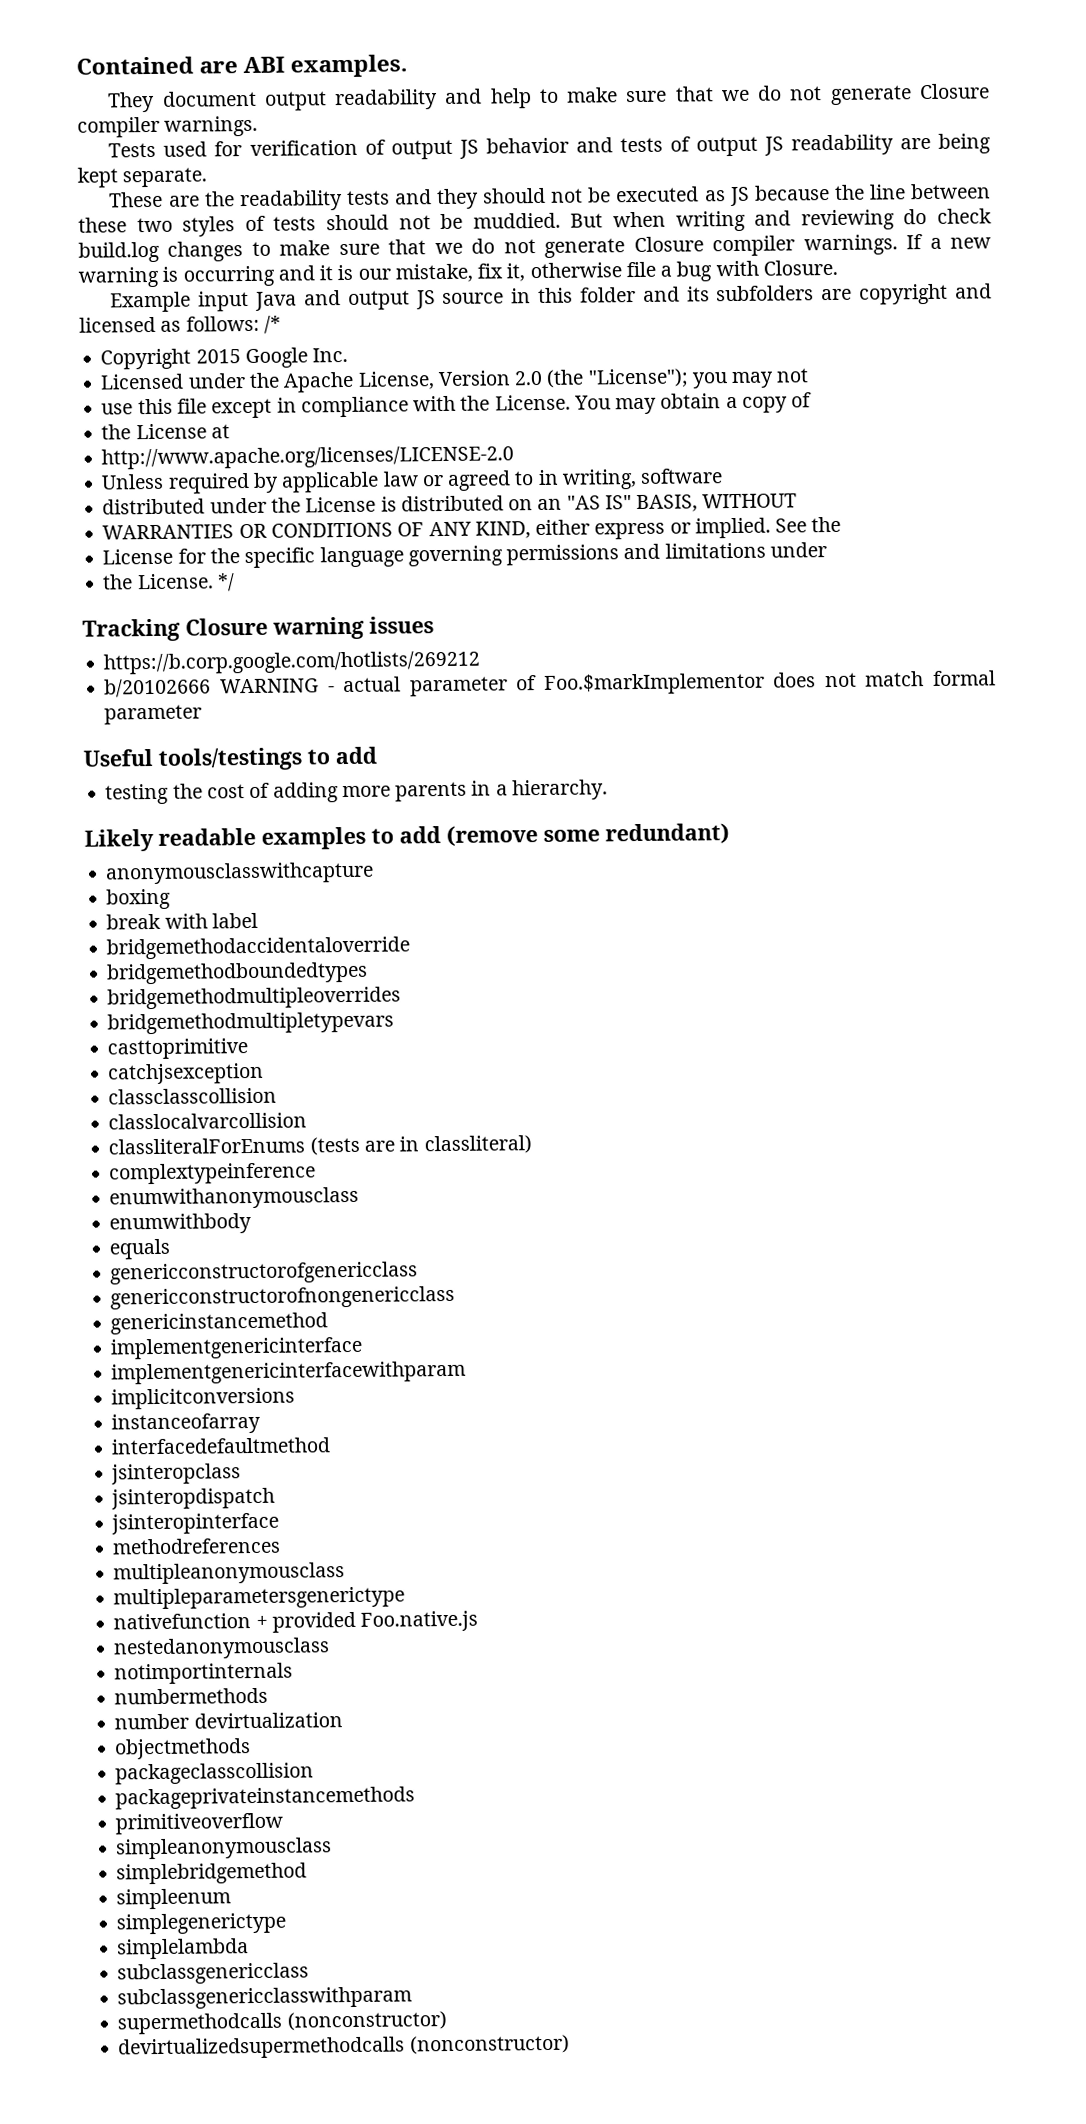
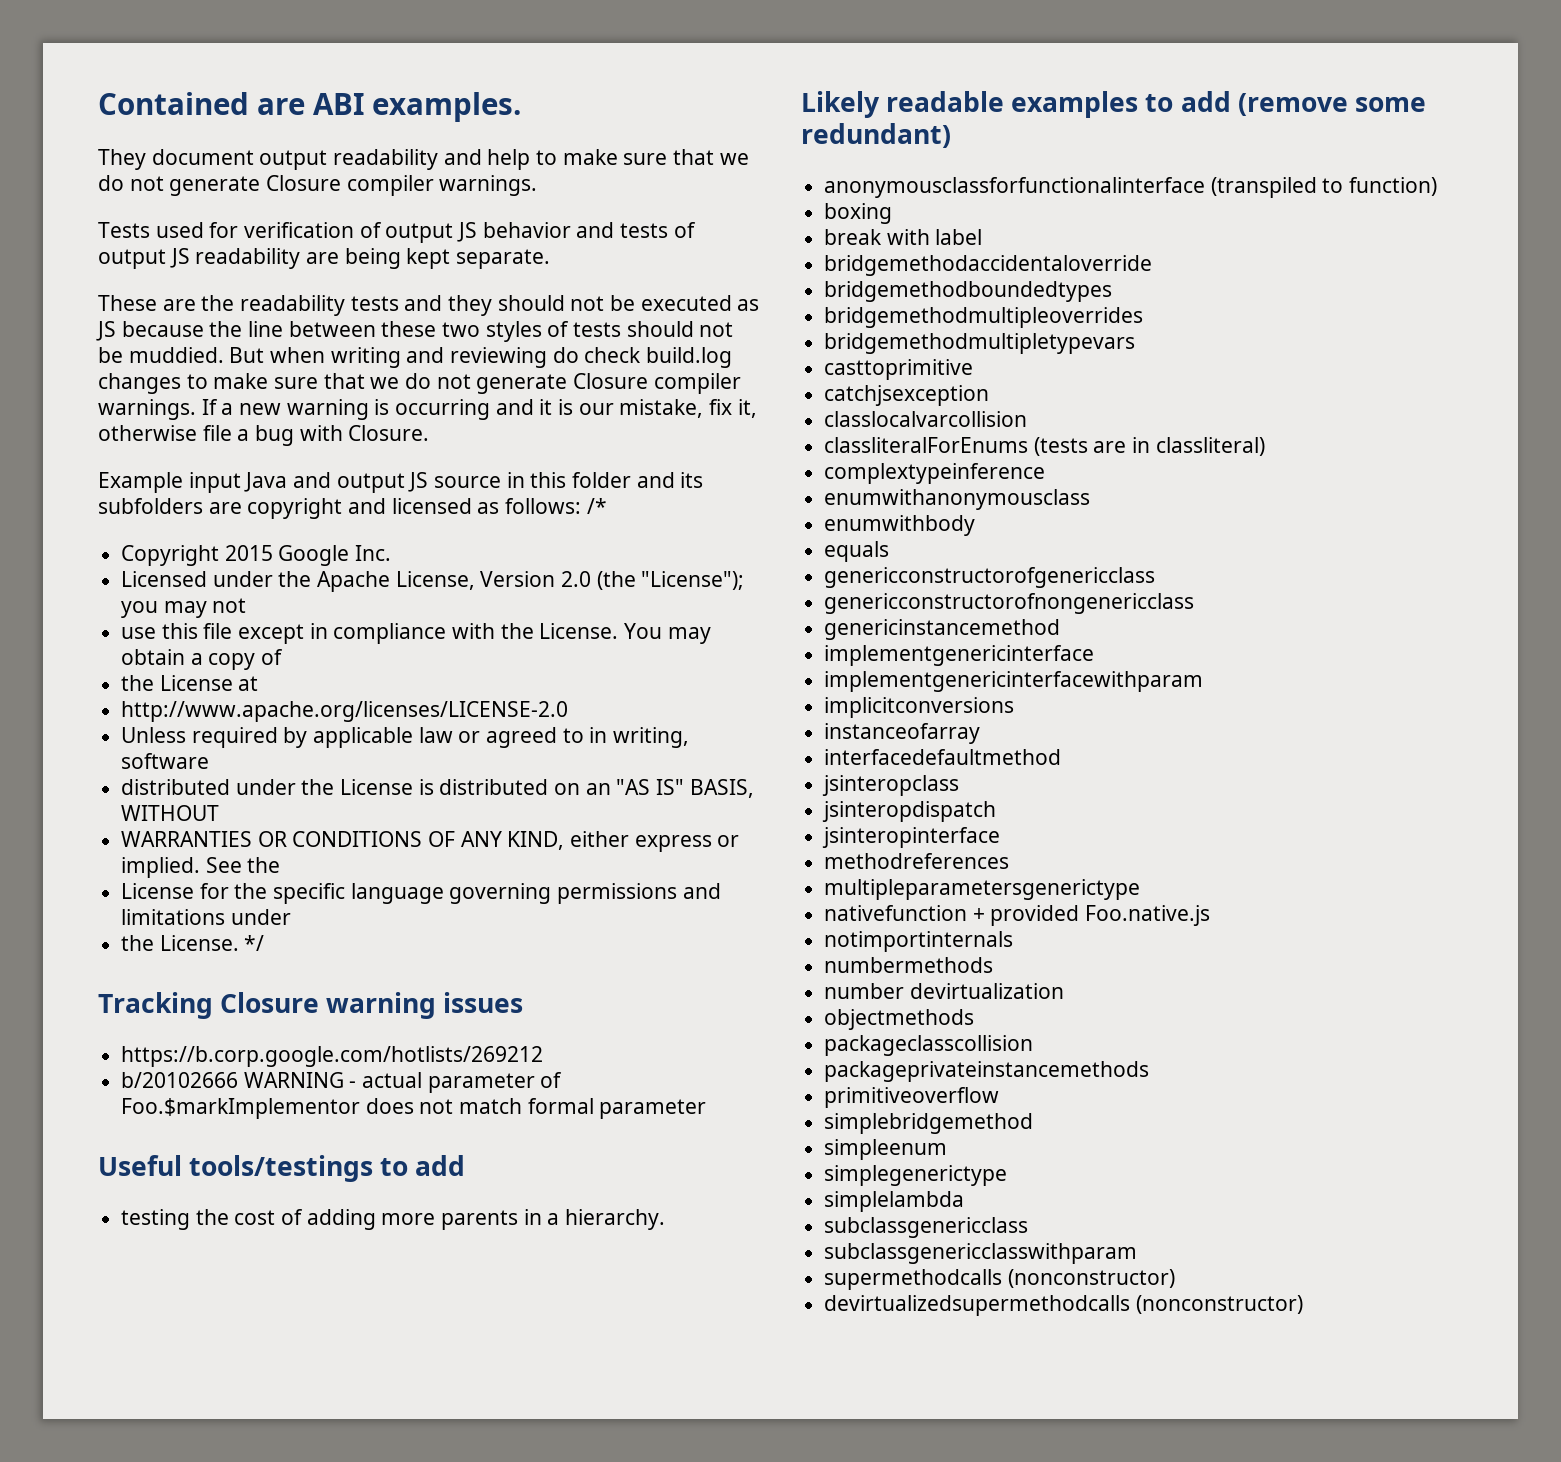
- anonymousclasswithcapture
+ anonymousclassforfunctionalinterface (transpiled to function)
- classclasscollision
- multipleanonymousclass
- nestedanonymousclass
- simpleanonymousclass

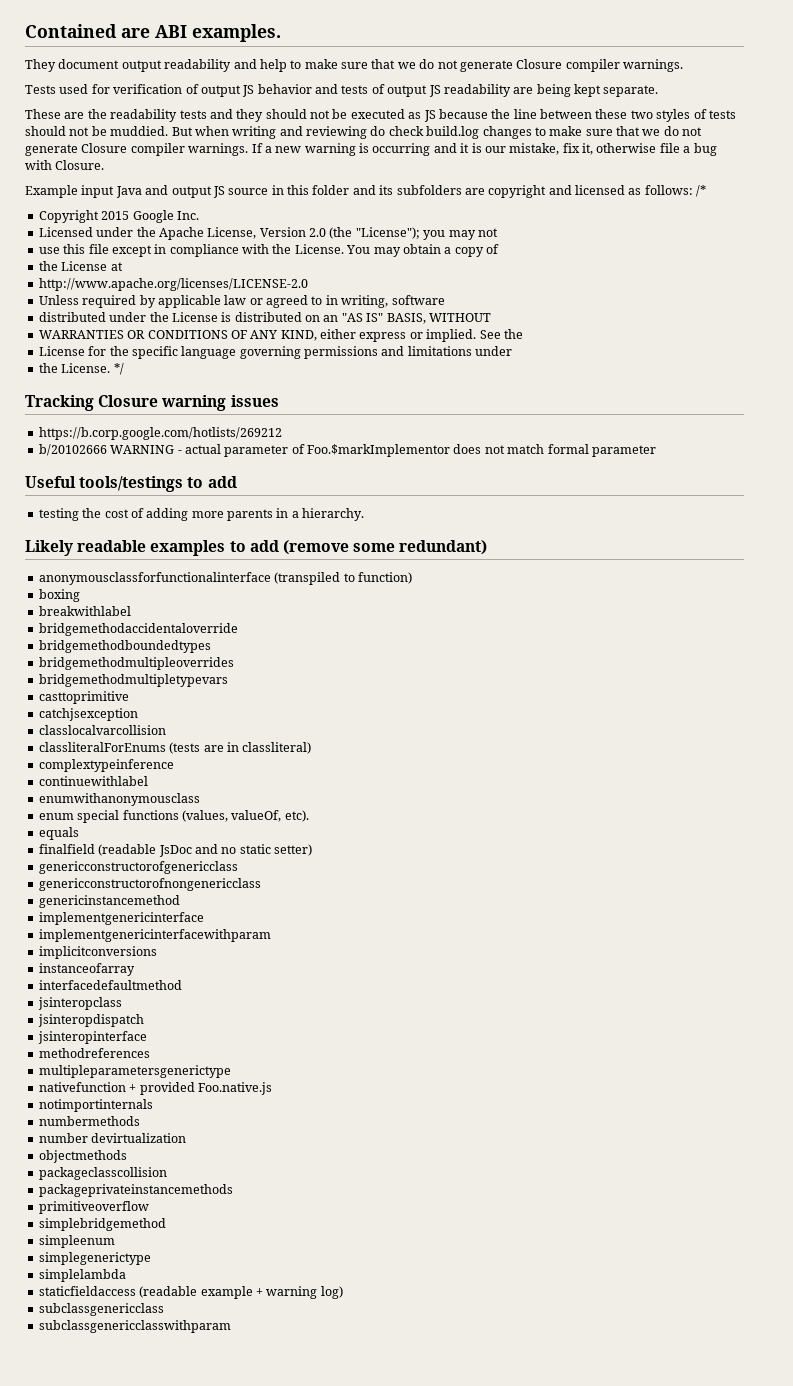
- break with label
+ breakwithlabel
+ continuewithlabel
- enumwithbody
+ enum special functions (values, valueOf, etc).
  equals
+ finalfield (readable JsDoc and no static setter)
+ staticfieldaccess (readable example + warning log)
  subclassgenericclass
  subclassgenericclasswithparam
- supermethodcalls (nonconstructor)
- devirtualizedsupermethodcalls (nonconstructor)

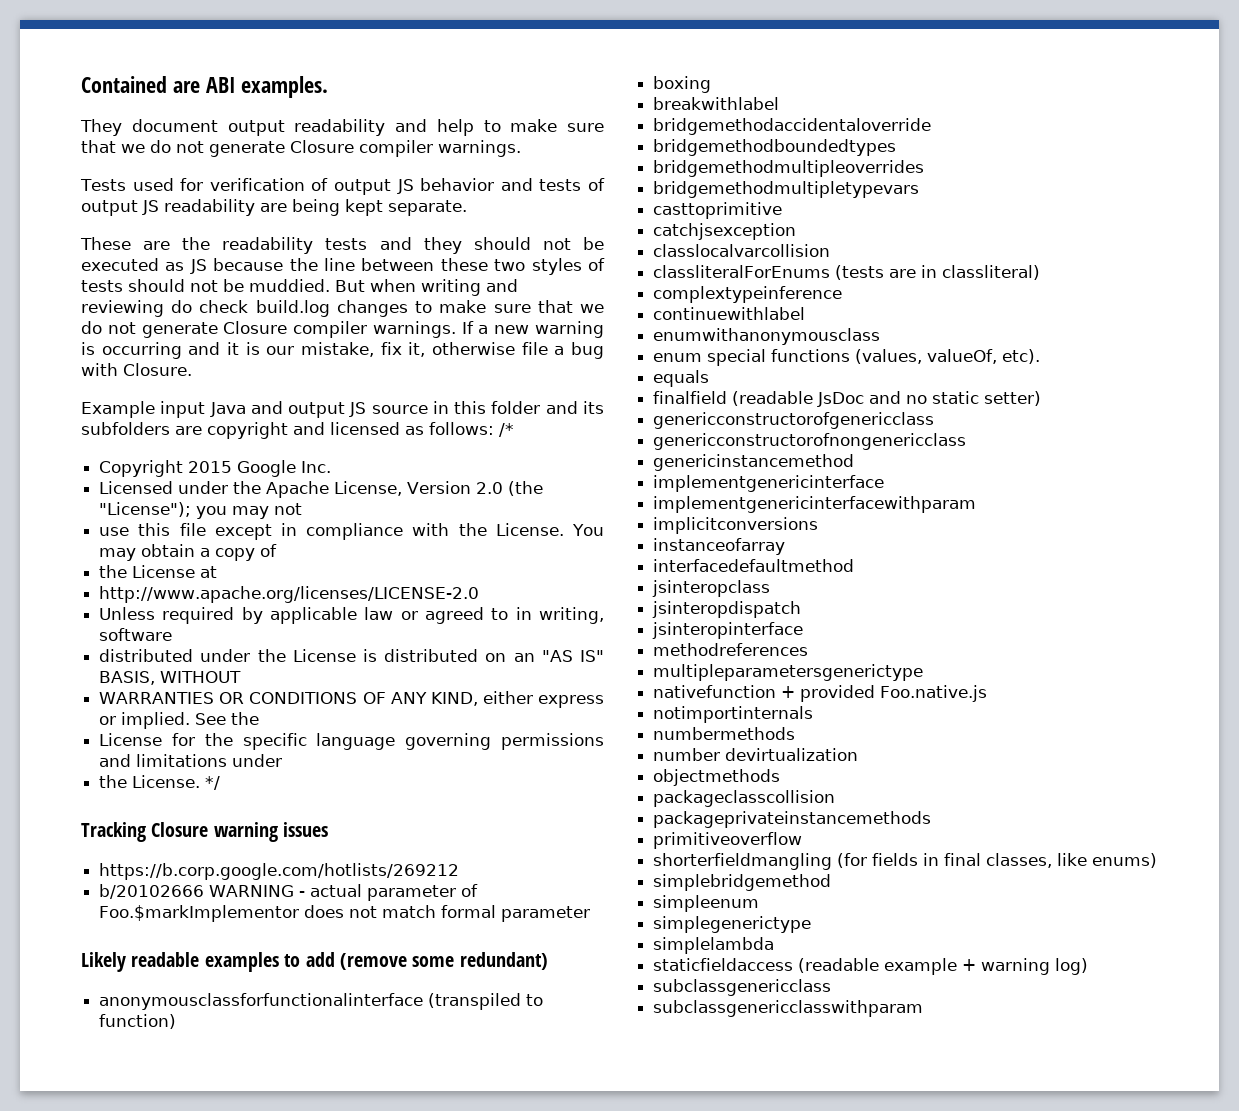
- Useful tools/testings to add
- testing the cost of adding more parents in a hierarchy.
+ shorterfieldmangling (for fields in final classes, like enums)

